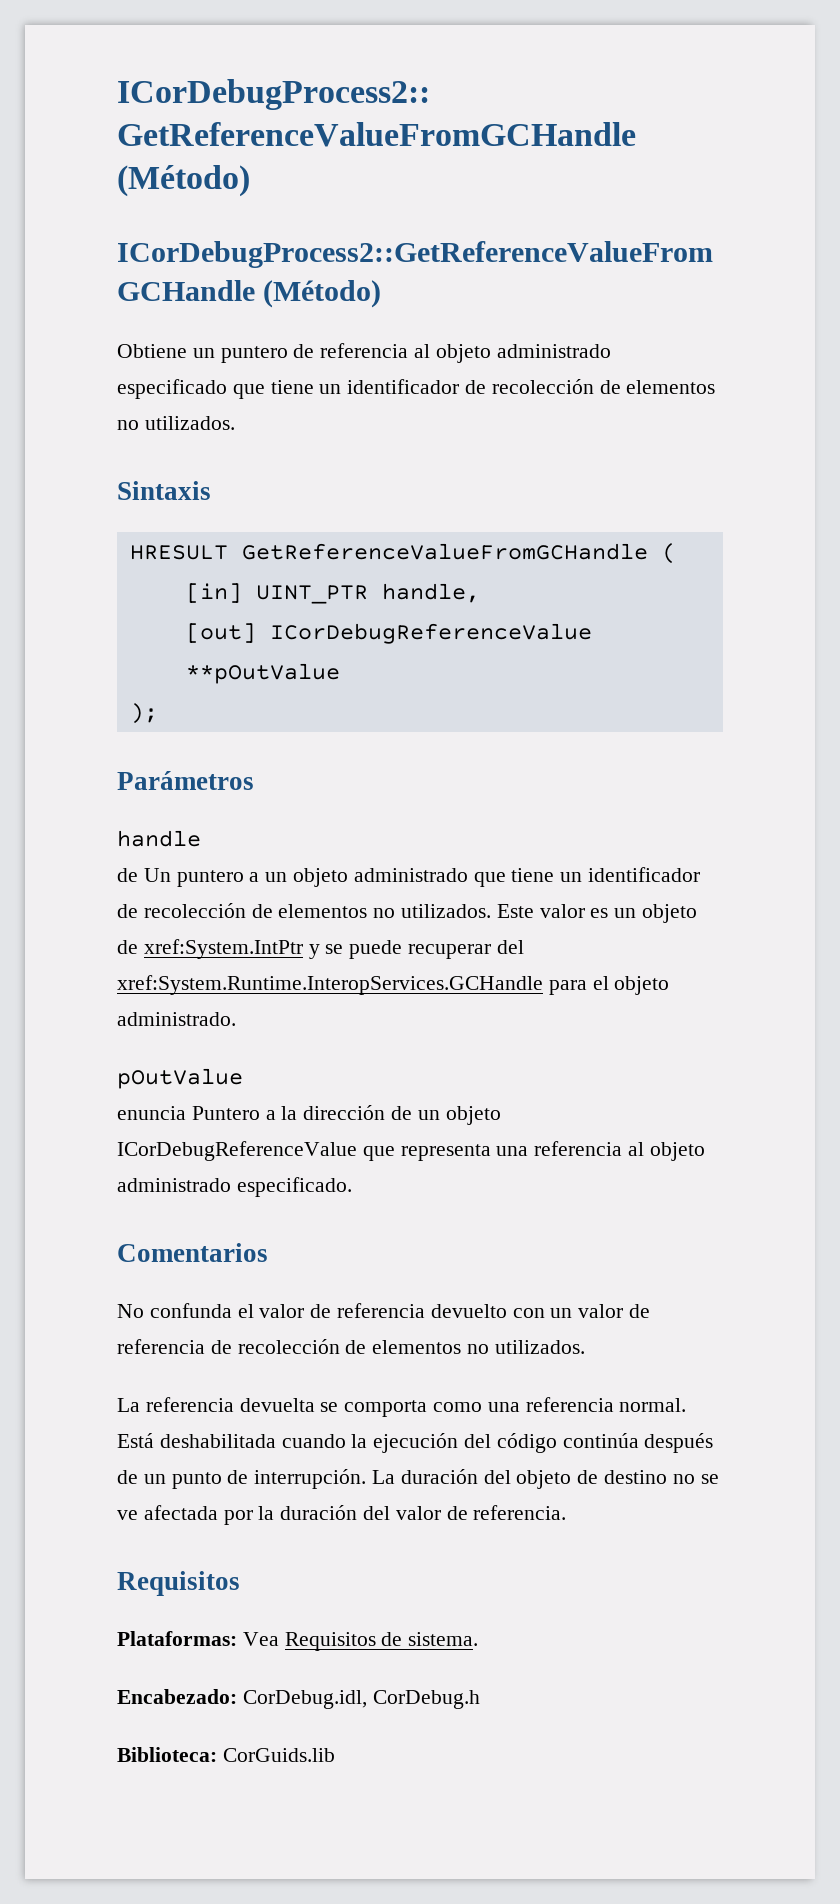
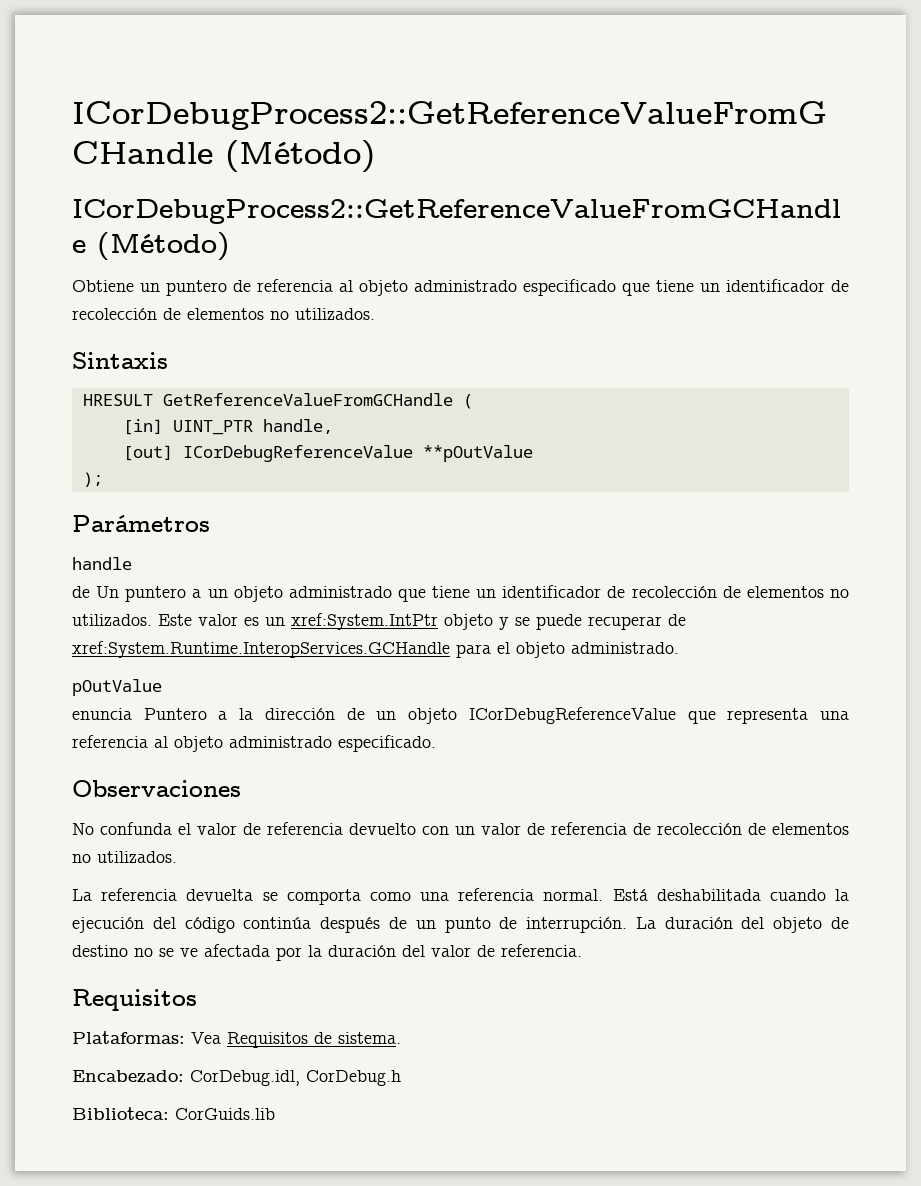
- Este valor es un objeto de xref:System.IntPtr y se puede recuperar del xref:System.Runtime.InteropServices.GCHandle para el objeto administrado.
+ Este valor es un xref:System.IntPtr objeto y se puede recuperar de xref:System.Runtime.InteropServices.GCHandle para el objeto administrado.
- Comentarios
+ Observaciones

